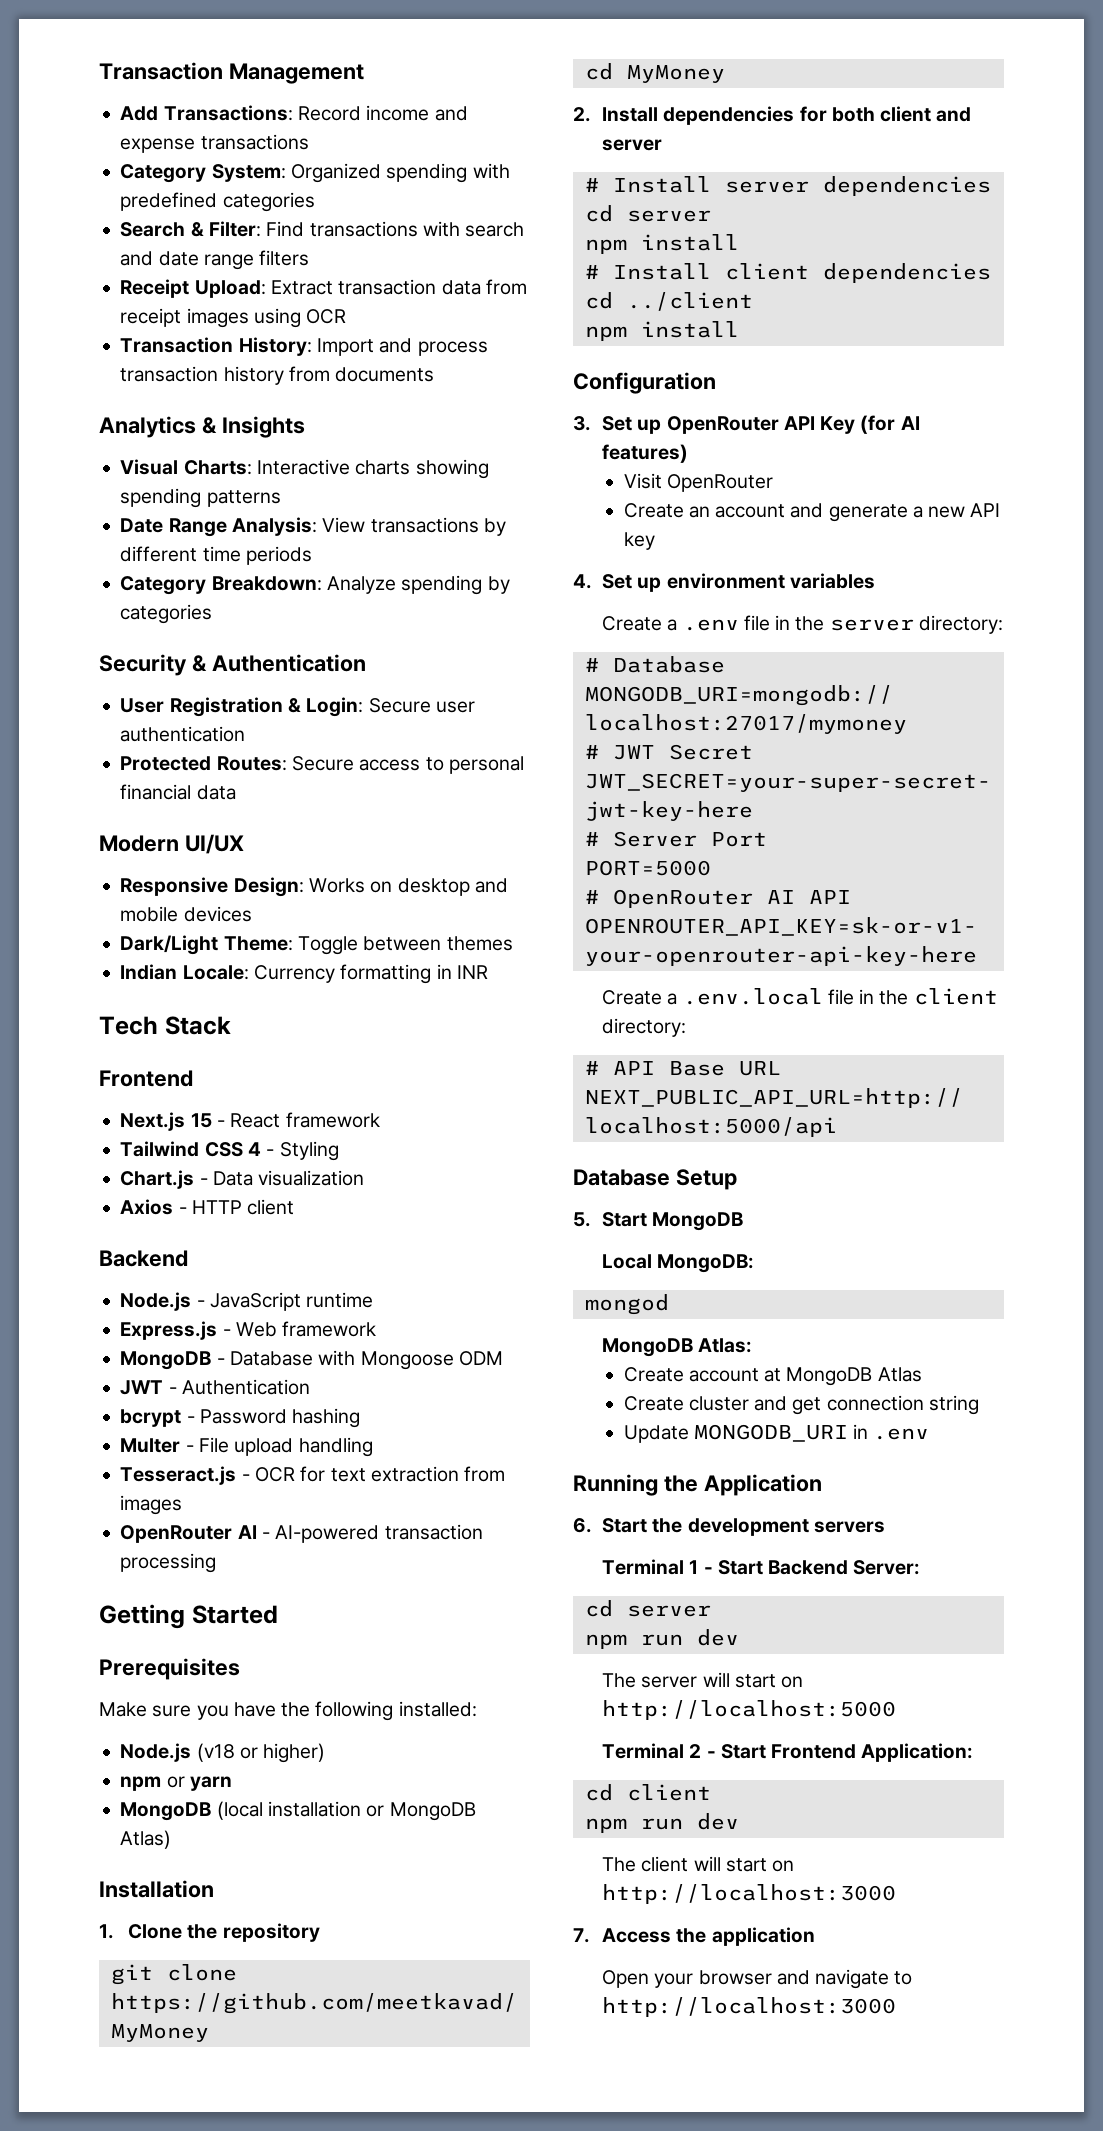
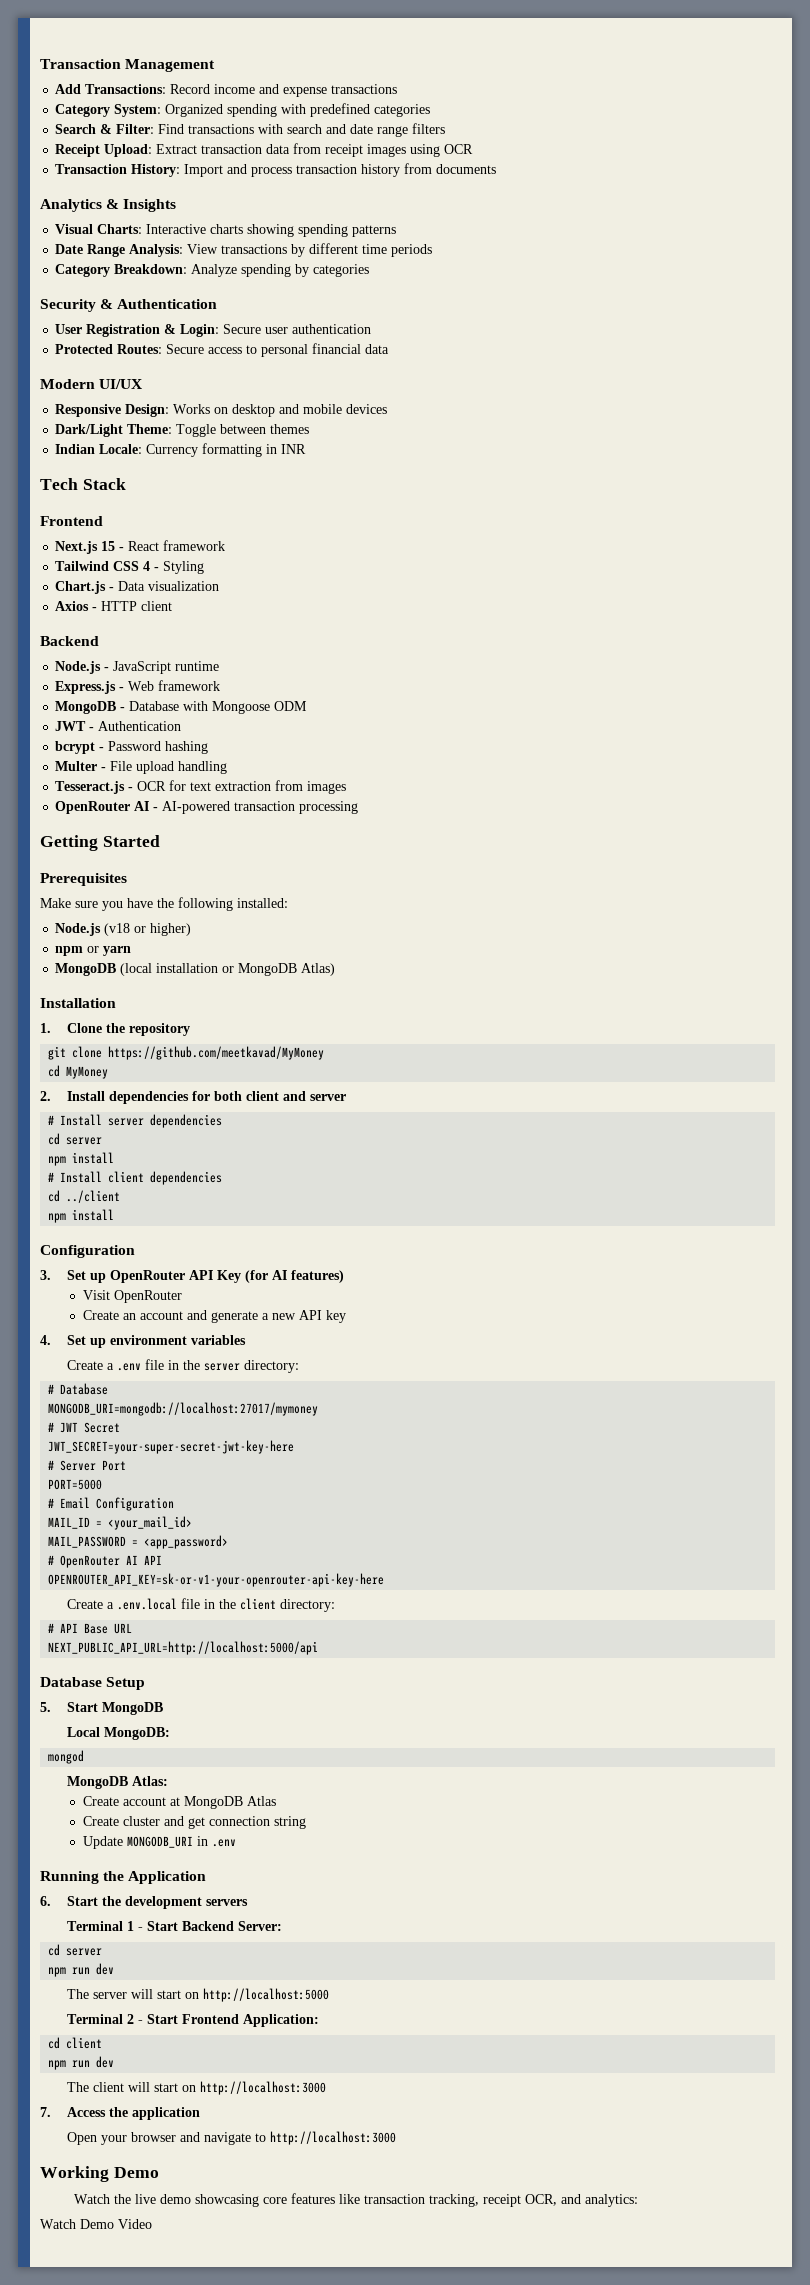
+ # Email Configuration
+ MAIL_ID = <your_mail_id>
+ MAIL_PASSWORD = <app_password>
+ Working Demo
+ Watch the live demo showcasing core features like transaction tracking, receipt OCR, and analytics:
+ Watch Demo Video

